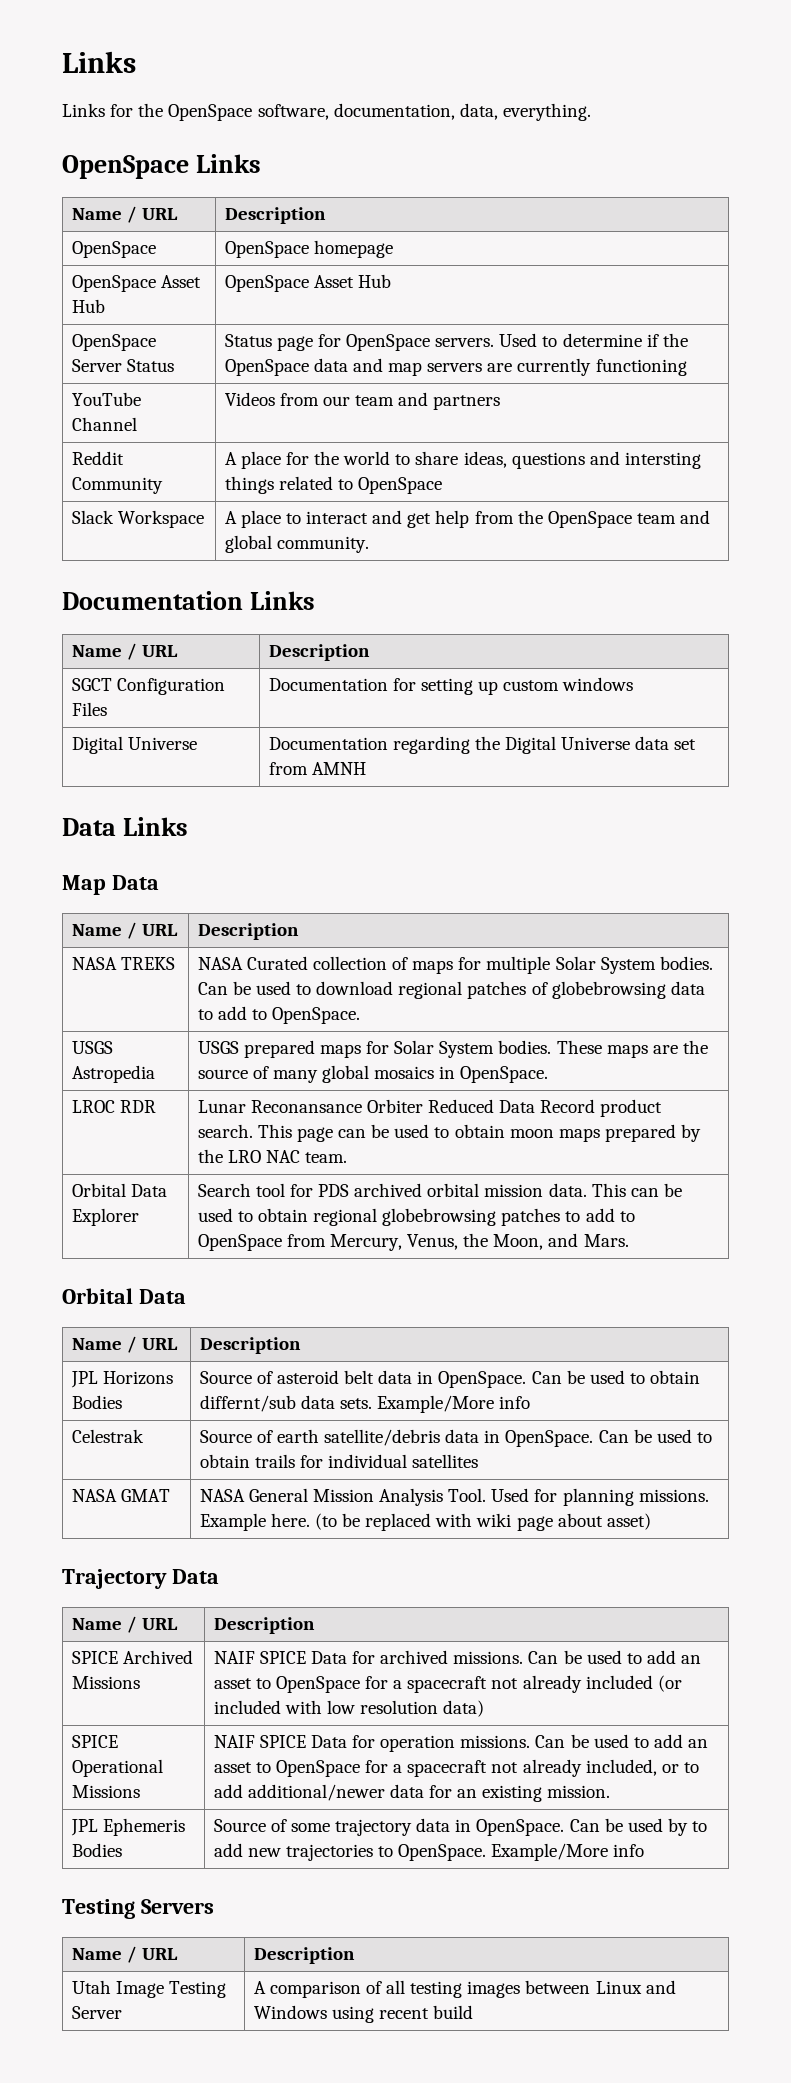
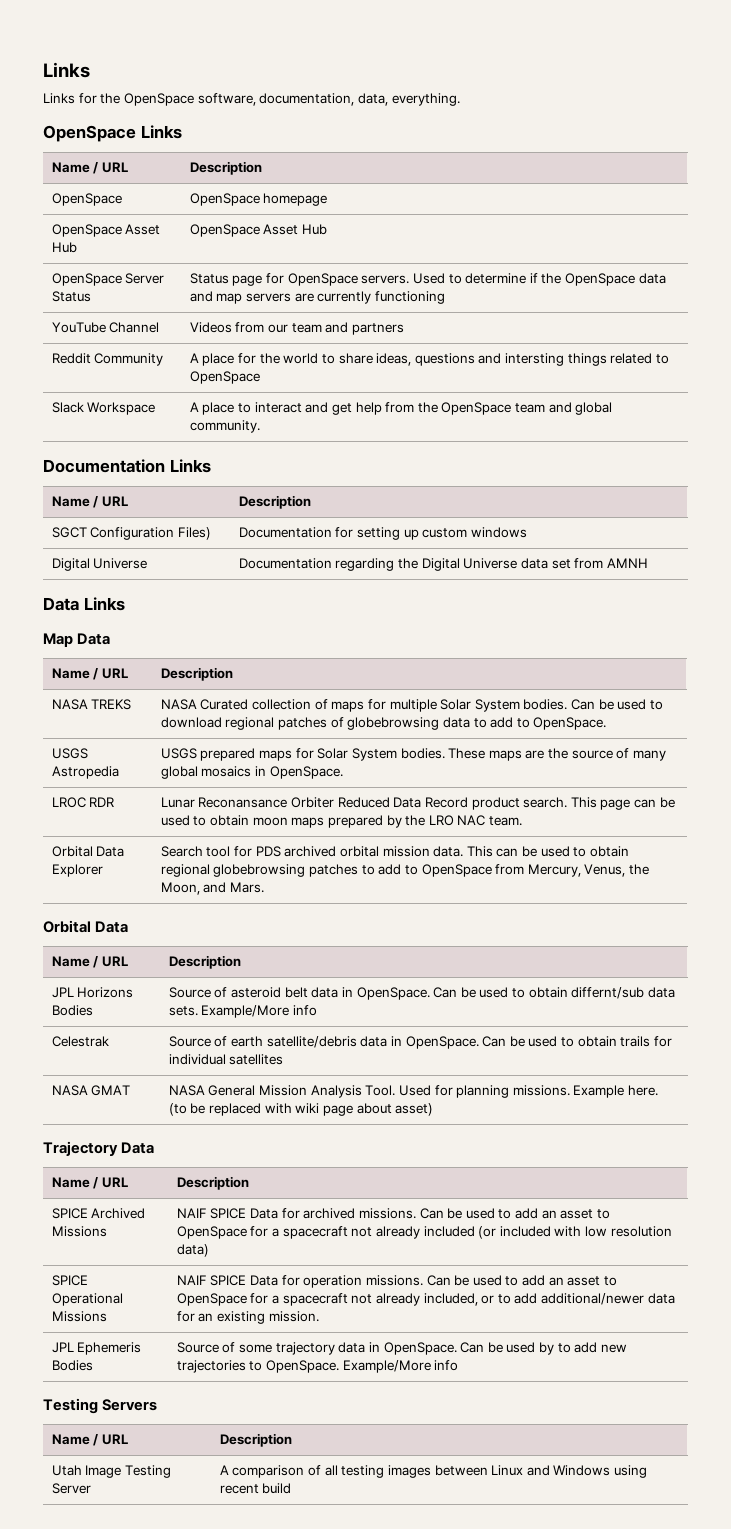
- SGCT Configuration Files | Documentation for setting up custom windows
+ SGCT Configuration Files) | Documentation for setting up custom windows

